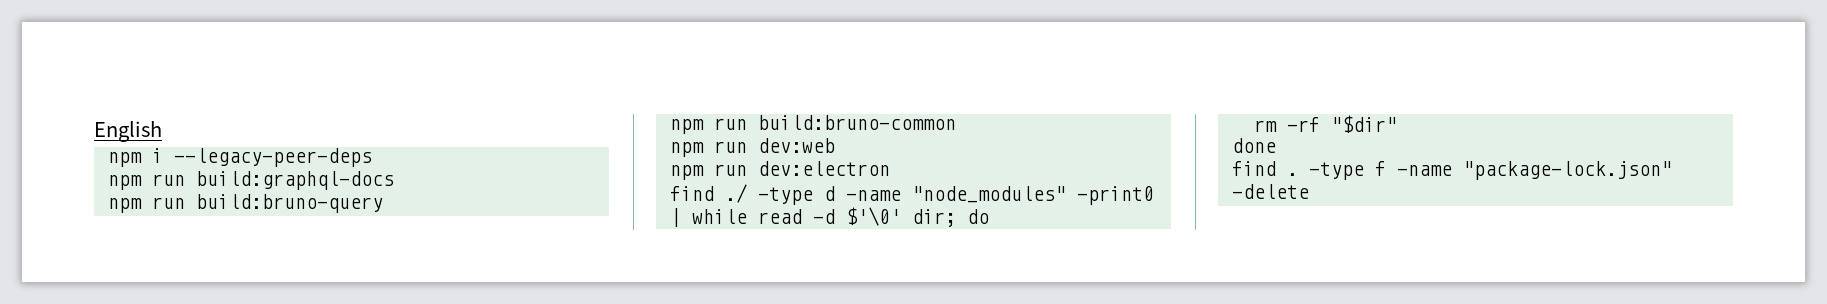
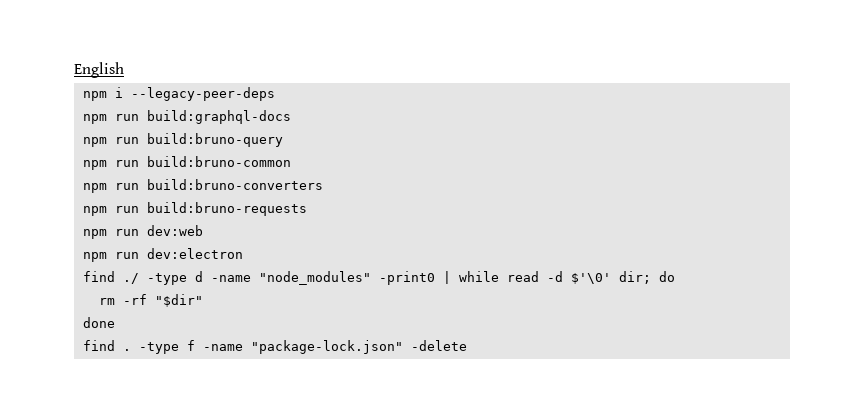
+ npm run build:bruno-converters
+ npm run build:bruno-requests

